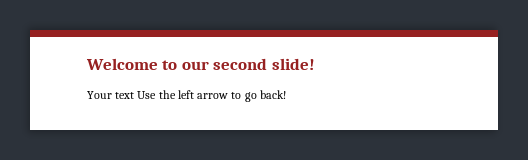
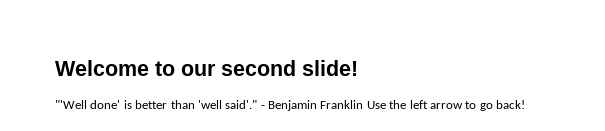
- Your text Use the left arrow to go back!
+ "'Well done' is better than 'well said'." - Benjamin Franklin Use the left arrow to go back!

